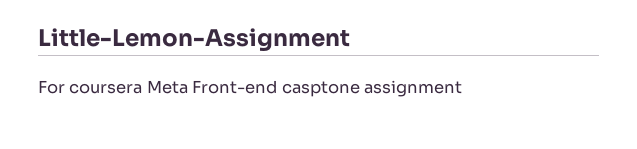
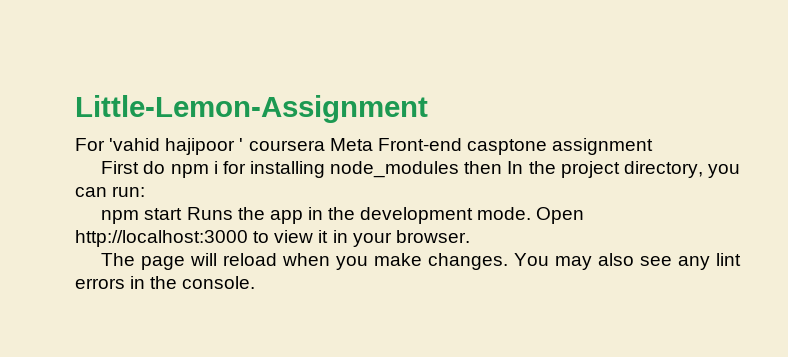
- For coursera Meta Front-end casptone assignment
+ For 'vahid hajipoor ' coursera Meta Front-end casptone assignment
+ First do npm i for installing node_modules then In the project directory, you can run:
+ npm start Runs the app in the development mode. Open http://localhost:3000 to view it in your browser.
+ The page will reload when you make changes. You may also see any lint errors in the console.

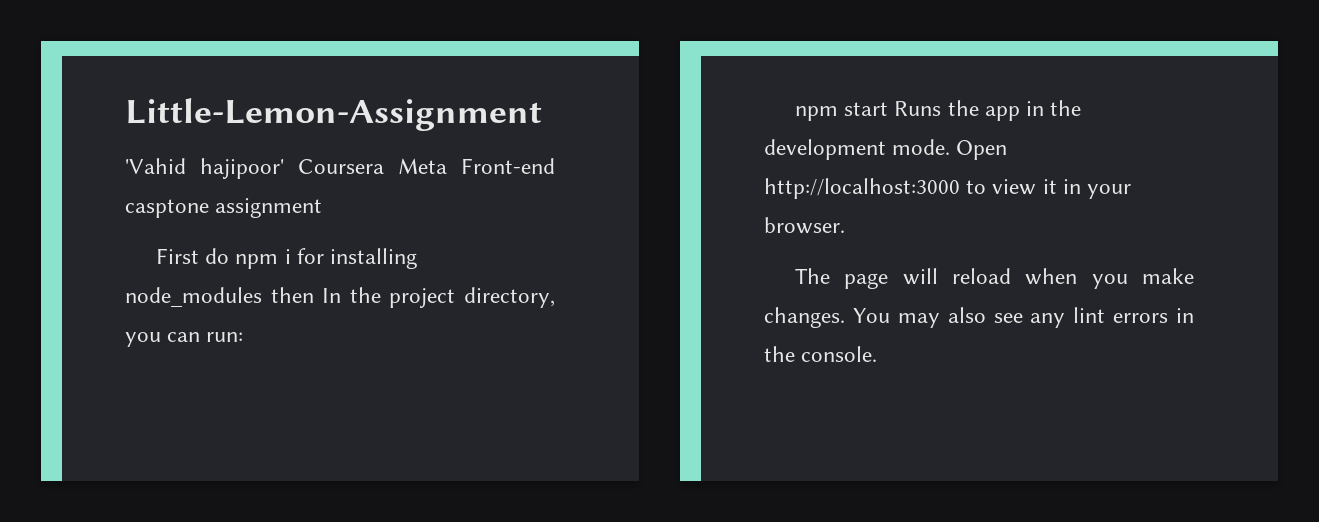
- For 'vahid hajipoor ' coursera Meta Front-end casptone assignment
+ 'Vahid hajipoor' Coursera Meta Front-end casptone assignment

